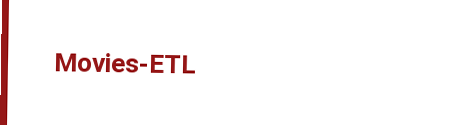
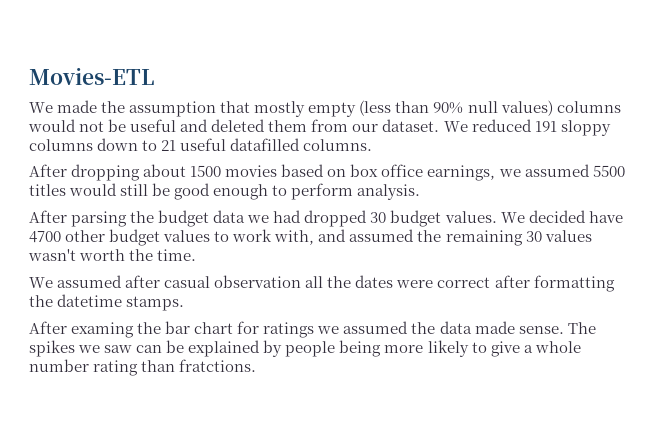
+ We made the assumption that mostly empty (less than 90% null values) columns would not be useful and deleted them from our dataset. We reduced 191 sloppy columns down to 21 useful datafilled columns.
+ After dropping about 1500 movies based on box office earnings, we assumed 5500 titles would still be good enough to perform analysis.
+ After parsing the budget data we had dropped 30 budget values. We decided have 4700 other budget values to work with, and assumed the remaining 30 values wasn't worth the time.
+ We assumed after casual observation all the dates were correct after formatting the datetime stamps.
+ After examing the bar chart for ratings we assumed the data made sense. The spikes we saw can be explained by people being more likely to give a whole number rating than fratctions.

